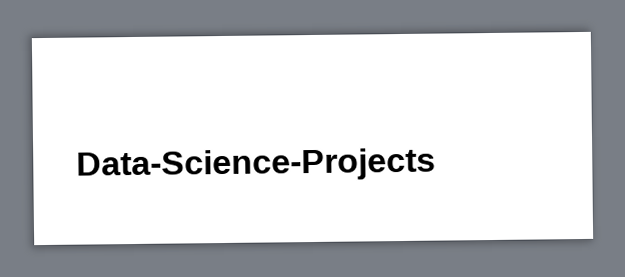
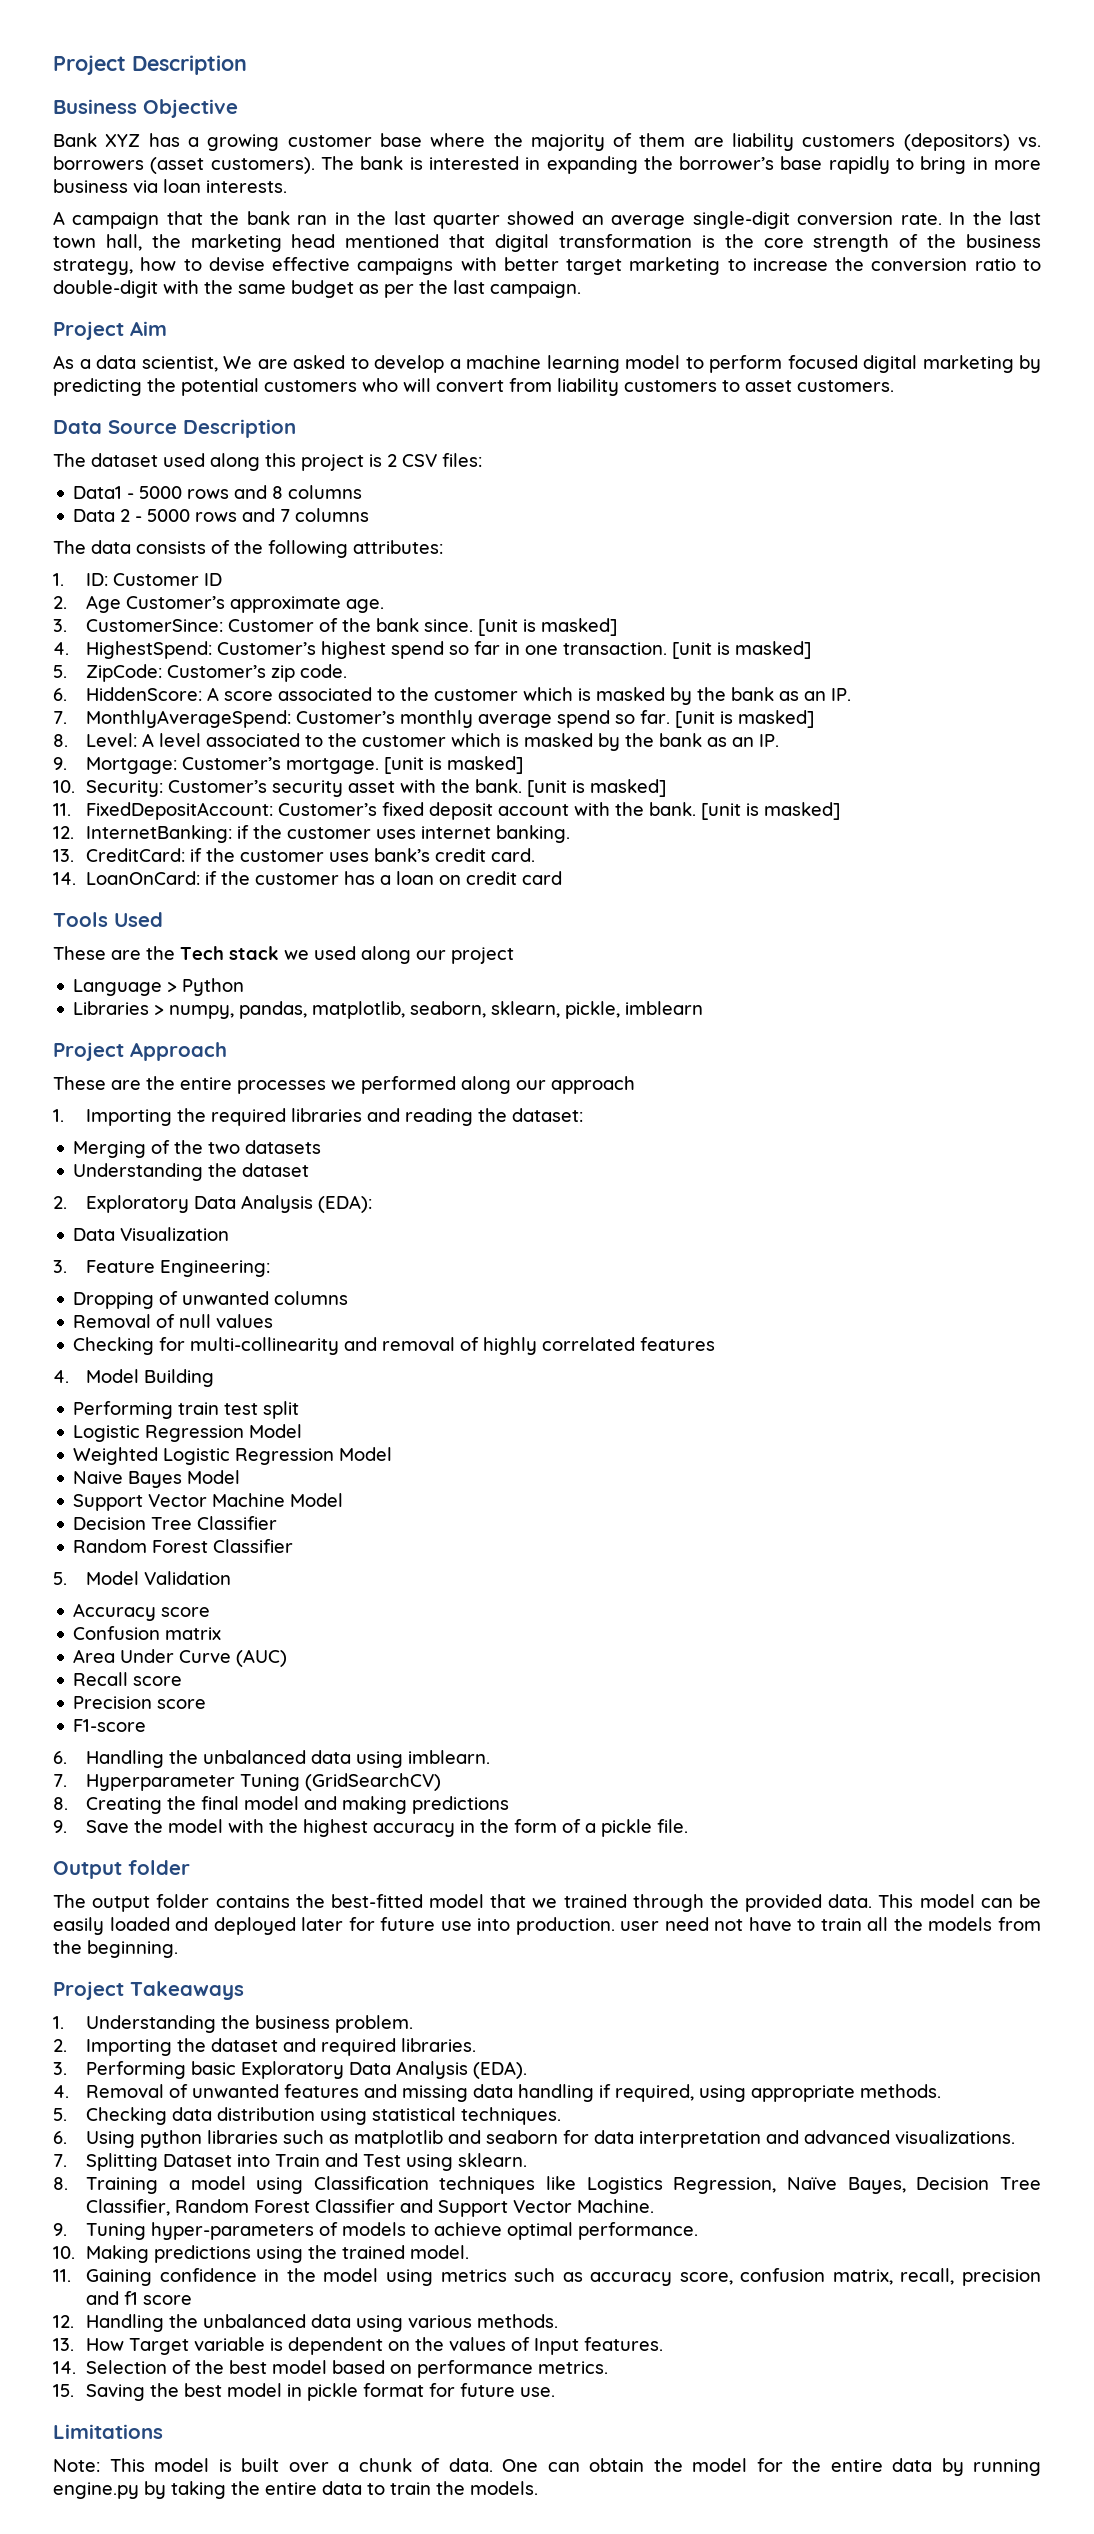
- Data-Science-Projects
+ Project Description
+ Business Objective
+ Bank XYZ has a growing customer base where the majority of them are liability customers (depositors) vs. borrowers (asset customers). The bank is interested in expanding the borrower’s base rapidly to bring in more business via loan interests.
+ A campaign that the bank ran in the last quarter showed an average single-digit conversion rate. In the last town hall, the marketing head mentioned that digital transformation is the core strength of the business strategy, how to devise effective campaigns with better target marketing to increase the conversion ratio to double-digit with the same budget as per the last campaign.
+ Project Aim
+ As a data scientist, We are asked to develop a machine learning model to perform focused digital marketing by predicting the potential customers who will convert from liability customers to asset customers.
+ Data Source Description
+ The dataset used along this project is 2 CSV files:
+ Data1 - 5000 rows and 8 columns
+ Data 2 - 5000 rows and 7 columns
+ The data consists of the following attributes:
+ 1. ID: Customer ID
+ 2. Age Customer’s approximate age.
+ 3. CustomerSince: Customer of the bank since. [unit is masked]
+ 4. HighestSpend: Customer’s highest spend so far in one transaction. [unit is masked]
+ 5. ZipCode: Customer’s zip code.
+ 6. HiddenScore: A score associated to the customer which is masked by the bank as an IP.
+ 7. MonthlyAverageSpend: Customer’s monthly average spend so far. [unit is masked]
+ 8. Level: A level associated to the customer which is masked by the bank as an IP.
+ 9. Mortgage: Customer’s mortgage. [unit is masked]
+ 10. Security: Customer’s security asset with the bank. [unit is masked]
+ 11. FixedDepositAccount: Customer’s fixed deposit account with the bank. [unit is masked]
+ 12. InternetBanking: if the customer uses internet banking.
+ 13. CreditCard: if the customer uses bank’s credit card.
+ 14. LoanOnCard: if the customer has a loan on credit card
+ Tools Used
+ These are the Tech stack we used along our project
+ Language > Python
+ Libraries > numpy, pandas, matplotlib, seaborn, sklearn, pickle, imblearn
+ Project Approach
+ These are the entire processes we performed along our approach
+ 1. Importing the required libraries and reading the dataset:
+ Merging of the two datasets
+ Understanding the dataset
+ 2. Exploratory Data Analysis (EDA):
+ Data Visualization
+ 3. Feature Engineering:
+ Dropping of unwanted columns
+ Removal of null values
+ Checking for multi-collinearity and removal of highly correlated features
+ 4. Model Building
+ Performing train test split
+ Logistic Regression Model
+ Weighted Logistic Regression Model
+ Naive Bayes Model
+ Support Vector Machine Model
+ Decision Tree Classifier
+ Random Forest Classifier
+ 5. Model Validation
+ Accuracy score
+ Confusion matrix
+ Area Under Curve (AUC)
+ Recall score
+ Precision score
+ F1-score
+ 6. Handling the unbalanced data using imblearn.
+ 7. Hyperparameter Tuning (GridSearchCV)
+ 8. Creating the final model and making predictions
+ 9. Save the model with the highest accuracy in the form of a pickle file.
+ Output folder
+ The output folder contains the best-fitted model that we trained through the provided data. This model can be easily loaded and deployed later for future use into production. user need not have to train all the models from the beginning.
+ Project Takeaways
+ 1. Understanding the business problem.
+ 2. Importing the dataset and required libraries.
+ 3. Performing basic Exploratory Data Analysis (EDA).
+ 4. Removal of unwanted features and missing data handling if required, using appropriate methods.
+ 5. Checking data distribution using statistical techniques.
+ 6. Using python libraries such as matplotlib and seaborn for data interpretation and advanced visualizations.
+ 7. Splitting Dataset into Train and Test using sklearn.
+ 8. Training a model using Classification techniques like Logistics Regression, Naïve Bayes, Decision Tree Classifier, Random Forest Classifier and Support Vector Machine.
+ 9. Tuning hyper-parameters of models to achieve optimal performance.
+ 10. Making predictions using the trained model.
+ 11. Gaining confidence in the model using metrics such as accuracy score, confusion matrix, recall, precision and f1 score
+ 12. Handling the unbalanced data using various methods.
+ 13. How Target variable is dependent on the values of Input features.
+ 14. Selection of the best model based on performance metrics.
+ 15. Saving the best model in pickle format for future use.
+ Limitations
+ Note: This model is built over a chunk of data. One can obtain the model for the entire data by running engine.py by taking the entire data to train the models.

